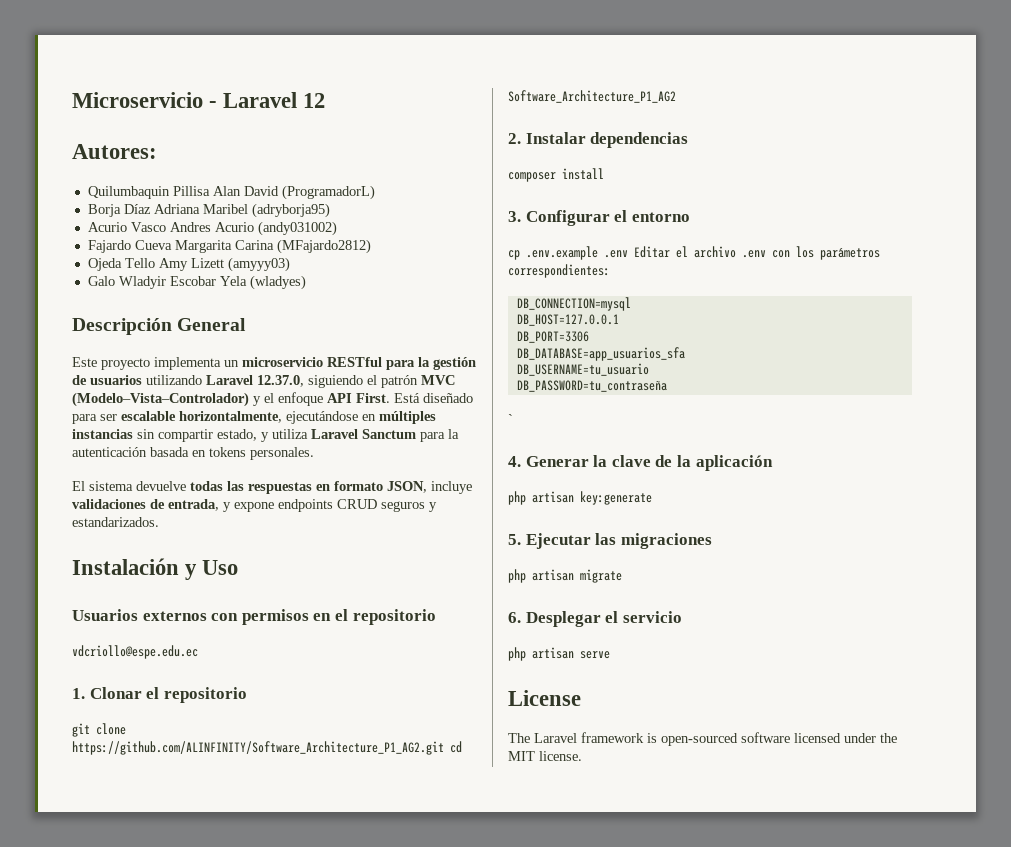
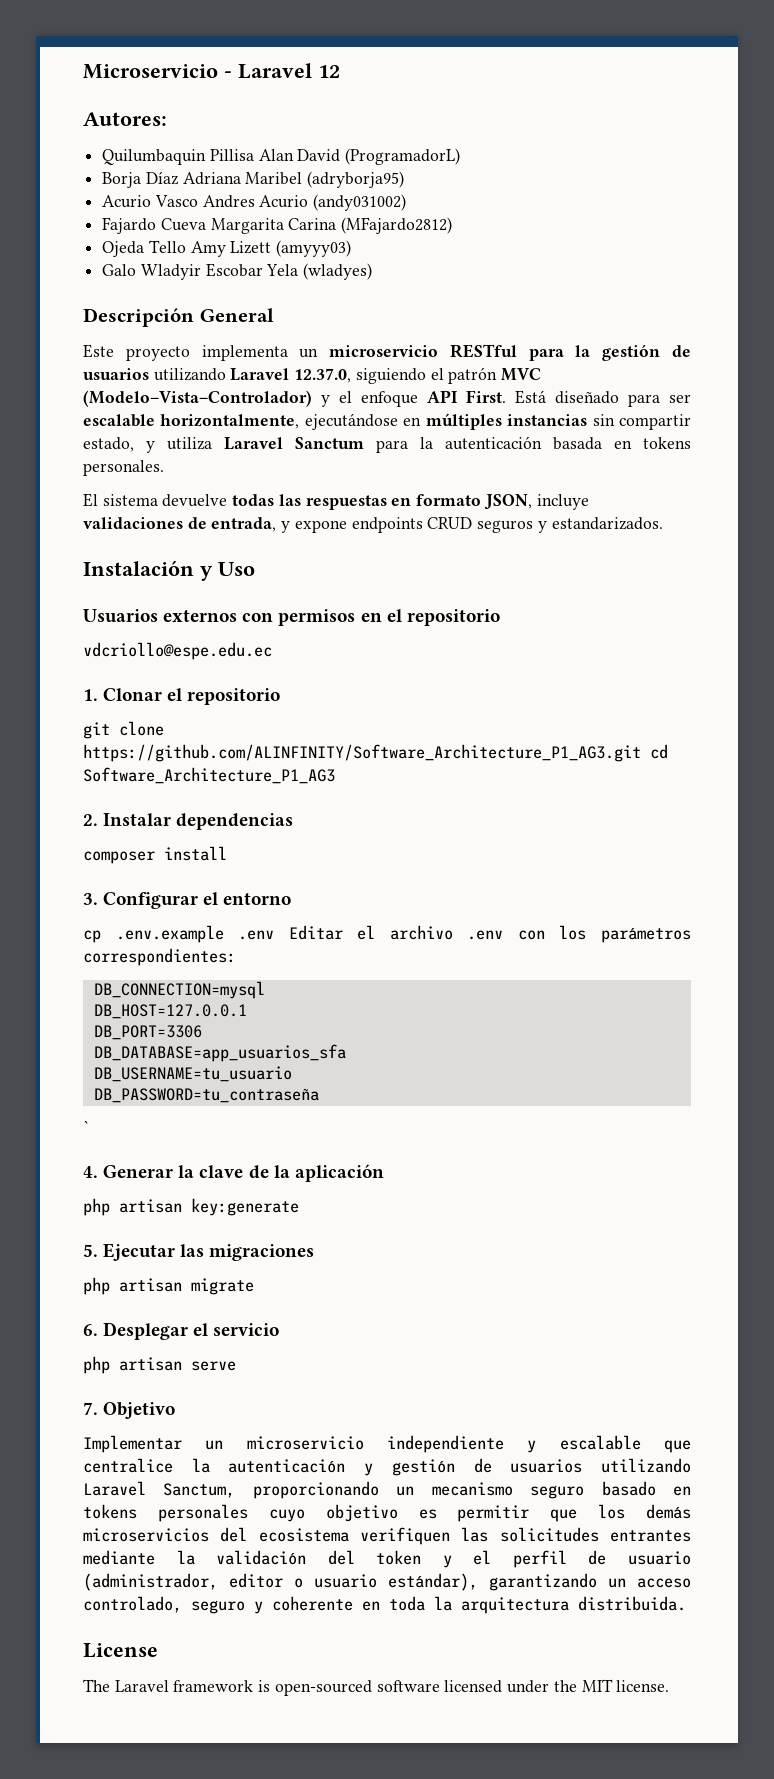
- git clone https://github.com/ALINFINITY/Software_Architecture_P1_AG2.git cd Software_Architecture_P1_AG2
+ git clone https://github.com/ALINFINITY/Software_Architecture_P1_AG3.git cd Software_Architecture_P1_AG3
+ 7. Objetivo
+ Implementar un microservicio independiente y escalable que centralice la autenticación y gestión de usuarios utilizando Laravel Sanctum, proporcionando un mecanismo seguro basado en tokens personales cuyo objetivo es permitir que los demás microservicios del ecosistema verifiquen las solicitudes entrantes mediante la validación del token y el perfil de usuario (administrador, editor o usuario estándar), garantizando un acceso controlado, seguro y coherente en toda la arquitectura distribuida.

